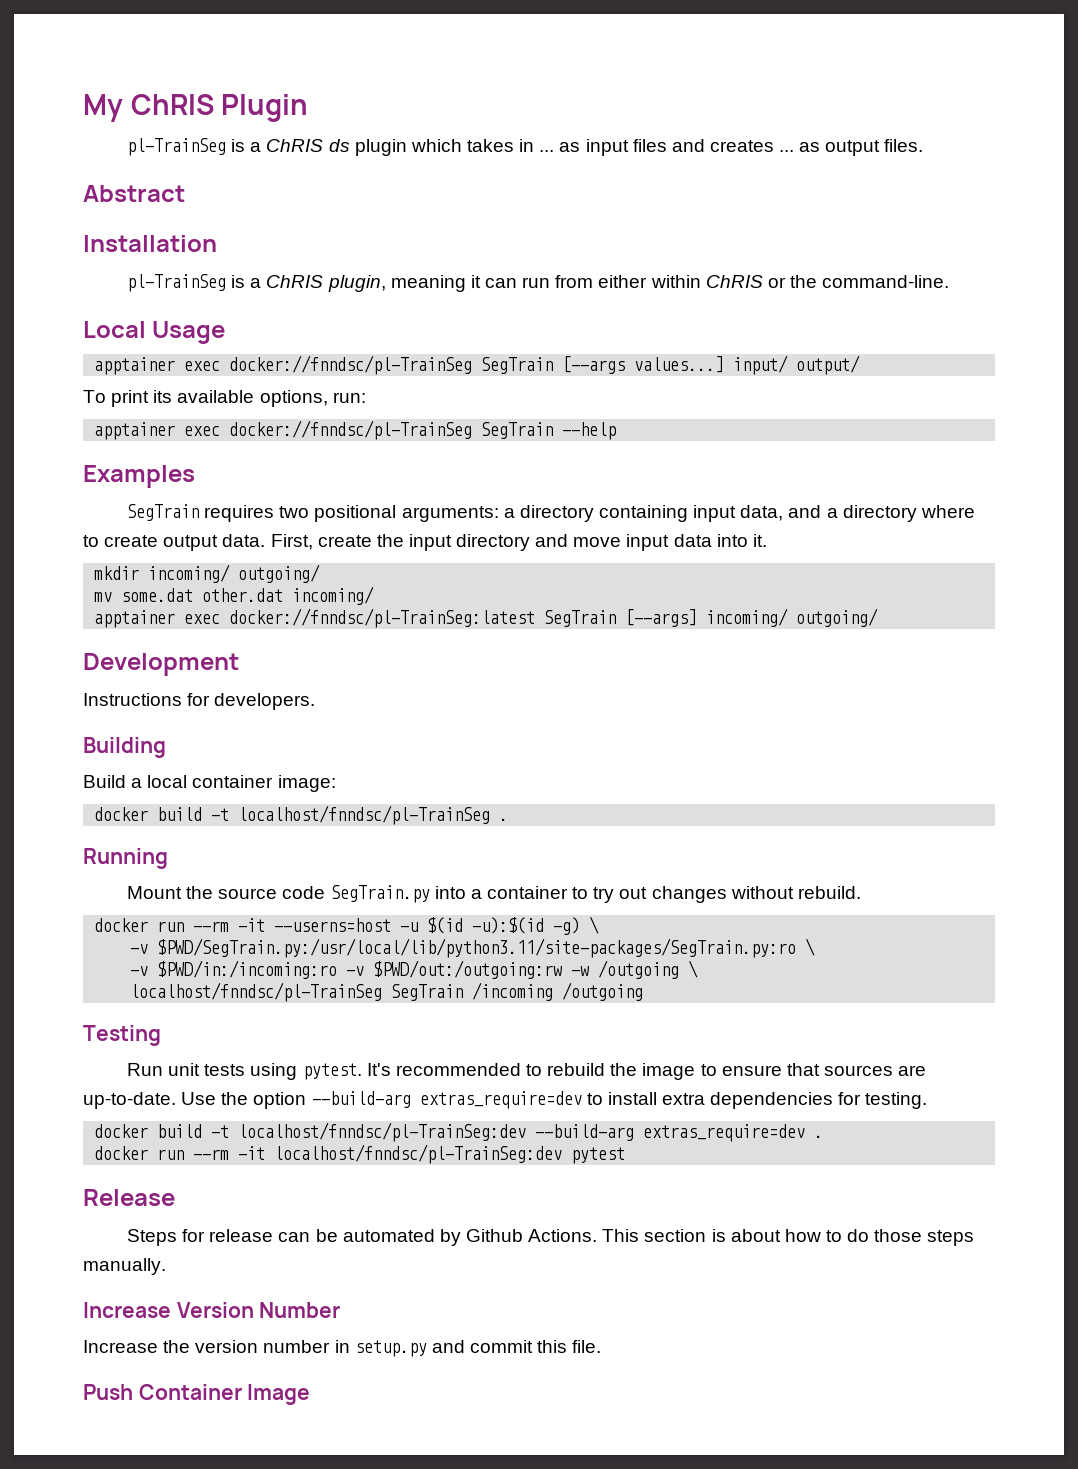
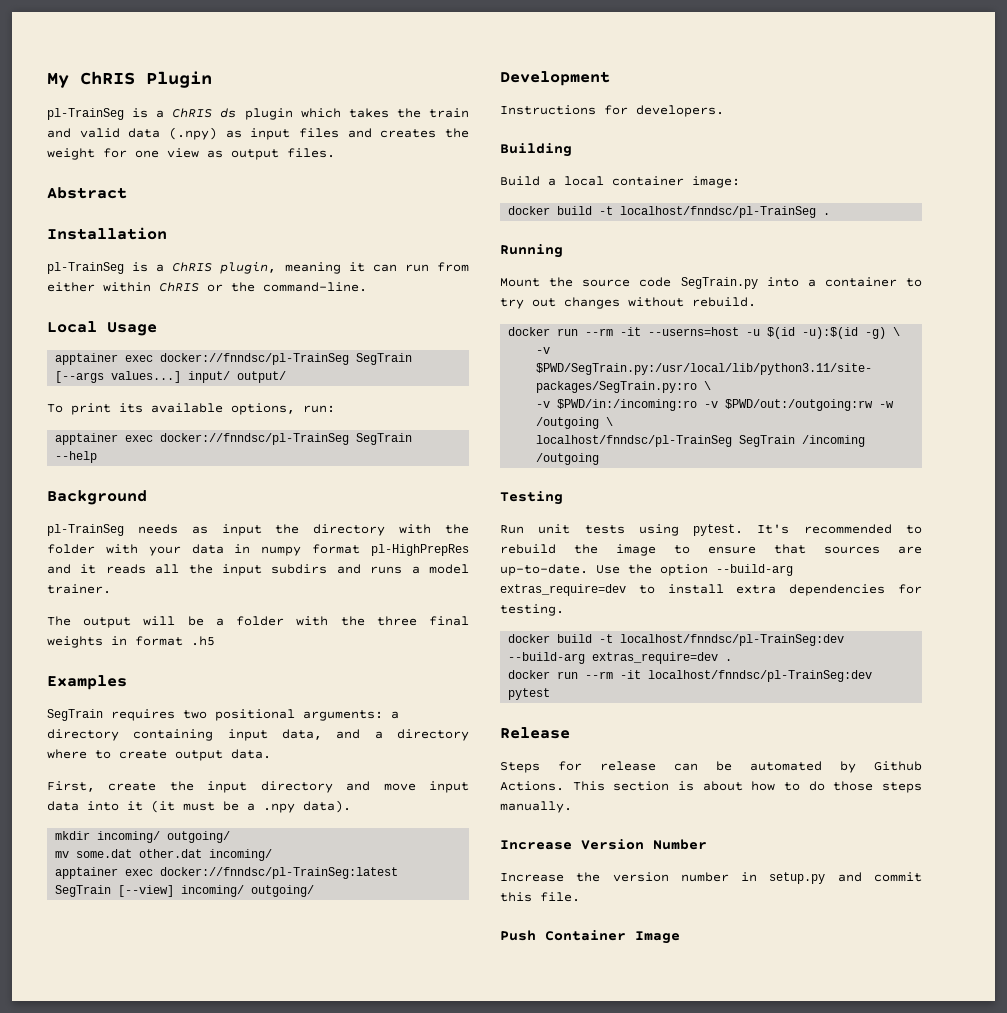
- pl-TrainSeg is a ChRIS ds plugin which takes in ... as input files and creates ... as output files.
+ pl-TrainSeg is a ChRIS ds plugin which takes the train and valid data (.npy) as input files and creates the weight for one view as output files.
+ Background
+ pl-TrainSeg needs as input the directory with the folder with your data in numpy format pl-HighPrepRes and it reads all the input subdirs and runs a model trainer.
+ The output will be a folder with the three final weights in format .h5
- SegTrain requires two positional arguments: a directory containing input data, and a directory where to create output data. First, create the input directory and move input data into it.
+ SegTrain requires two positional arguments: a directory containing input data, and a directory where to create output data.
+ First, create the input directory and move input data into it (it must be a .npy data).
- apptainer exec docker://fnndsc/pl-TrainSeg:latest SegTrain [--args] incoming/ outgoing/
+ apptainer exec docker://fnndsc/pl-TrainSeg:latest SegTrain [--view] incoming/ outgoing/

